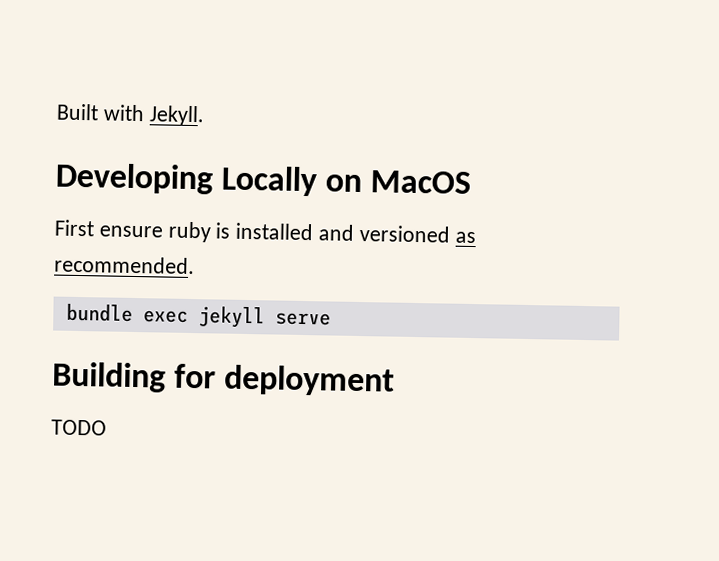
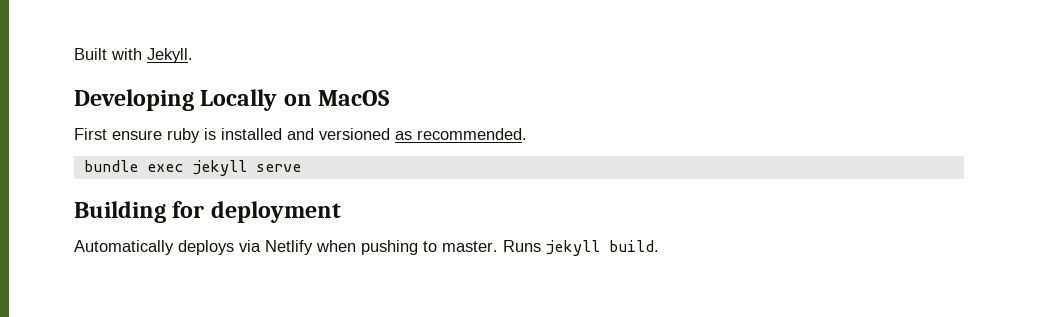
- TODO
+ Automatically deploys via Netlify when pushing to master. Runs jekyll build.

